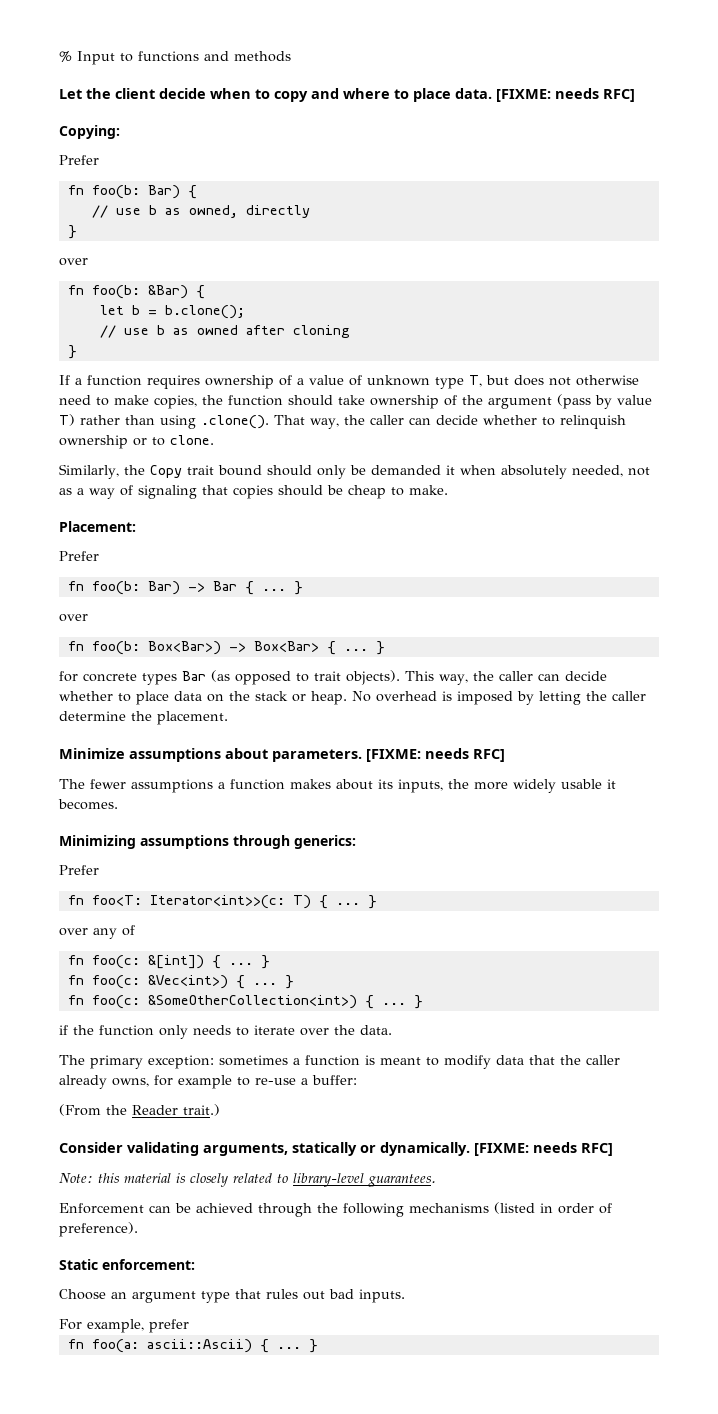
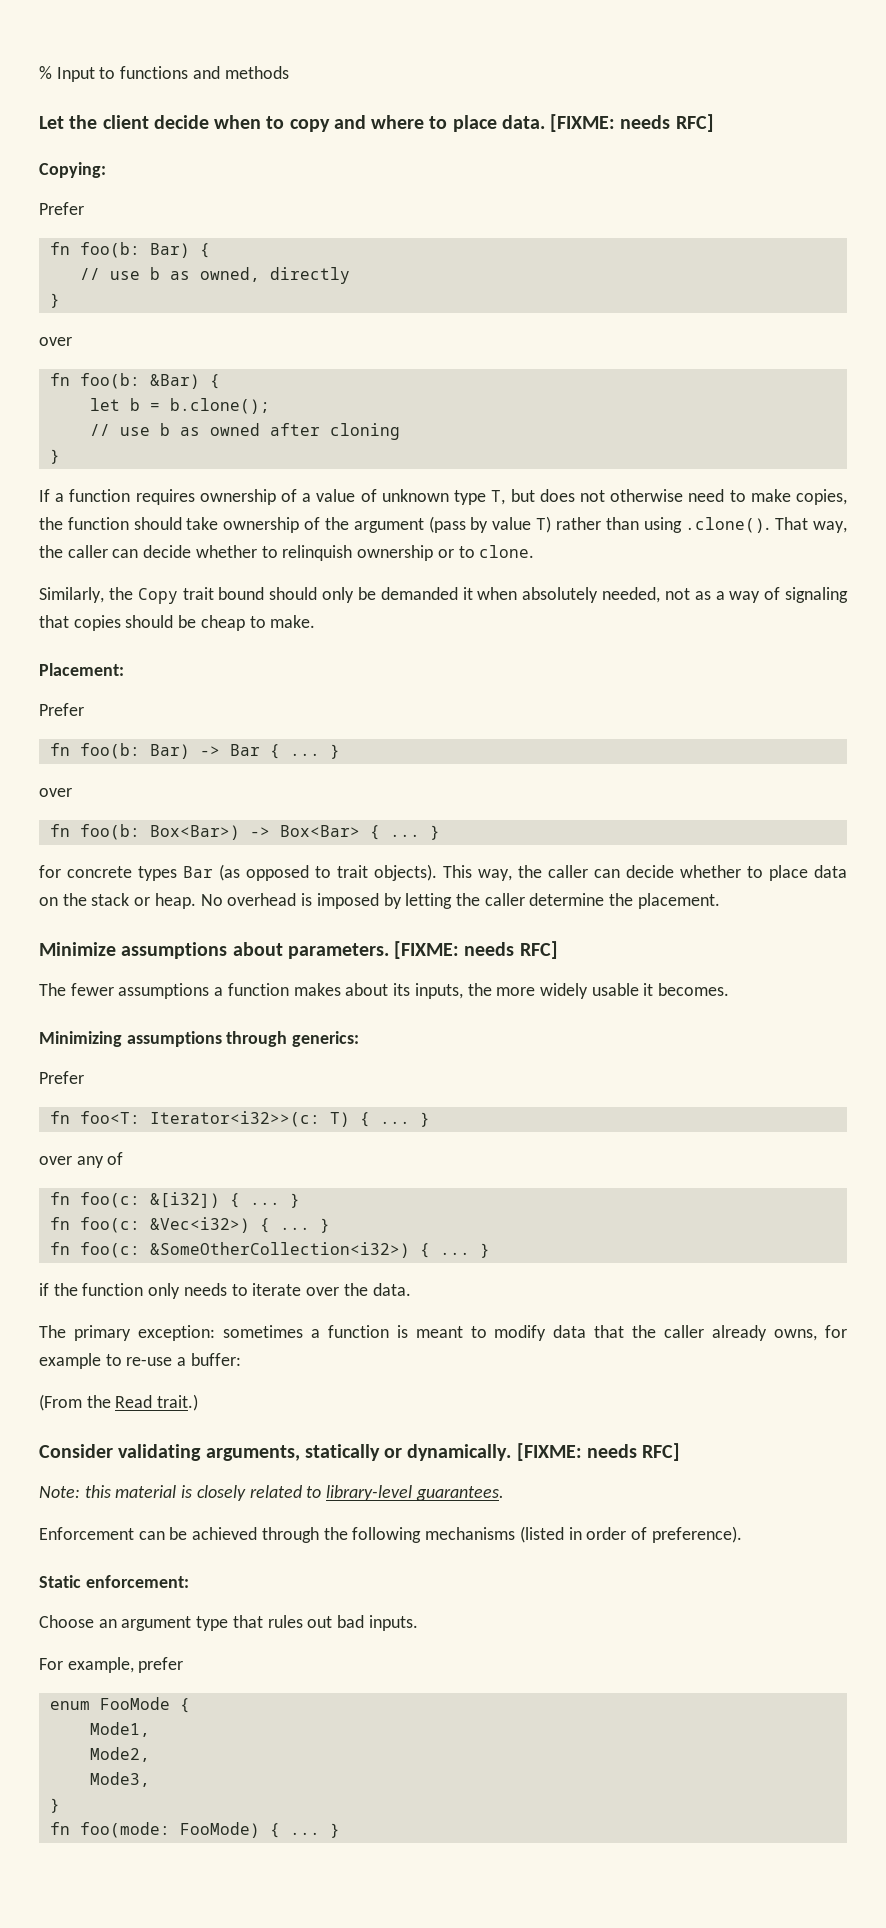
- fn foo<T: Iterator<int>>(c: T) { ...
+ fn foo<T: Iterator<i32>>(c: T) { ...
- fn foo(c: &[int]) { ... }
- fn foo(c: &Vec<int>) { ... }
- fn foo(c: &SomeOtherCollection<int>) { ...
+ fn foo(c: &[i32]) { ... }
+ fn foo(c: &Vec<i32>) { ... }
+ fn foo(c: &SomeOtherCollection<i32>) { ...
- (From the Reader trait.)
+ (From the Read trait.)
- fn foo(a: ascii::Ascii) { ...
+ enum FooMode {
+ Mode1,
+ Mode2,
+ Mode3,
+ }
+ fn foo(mode: FooMode) { ...

